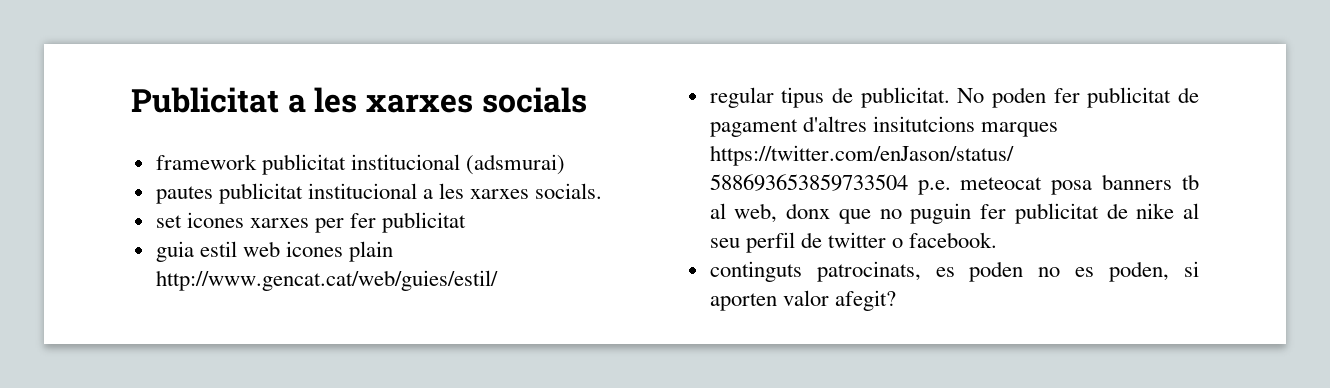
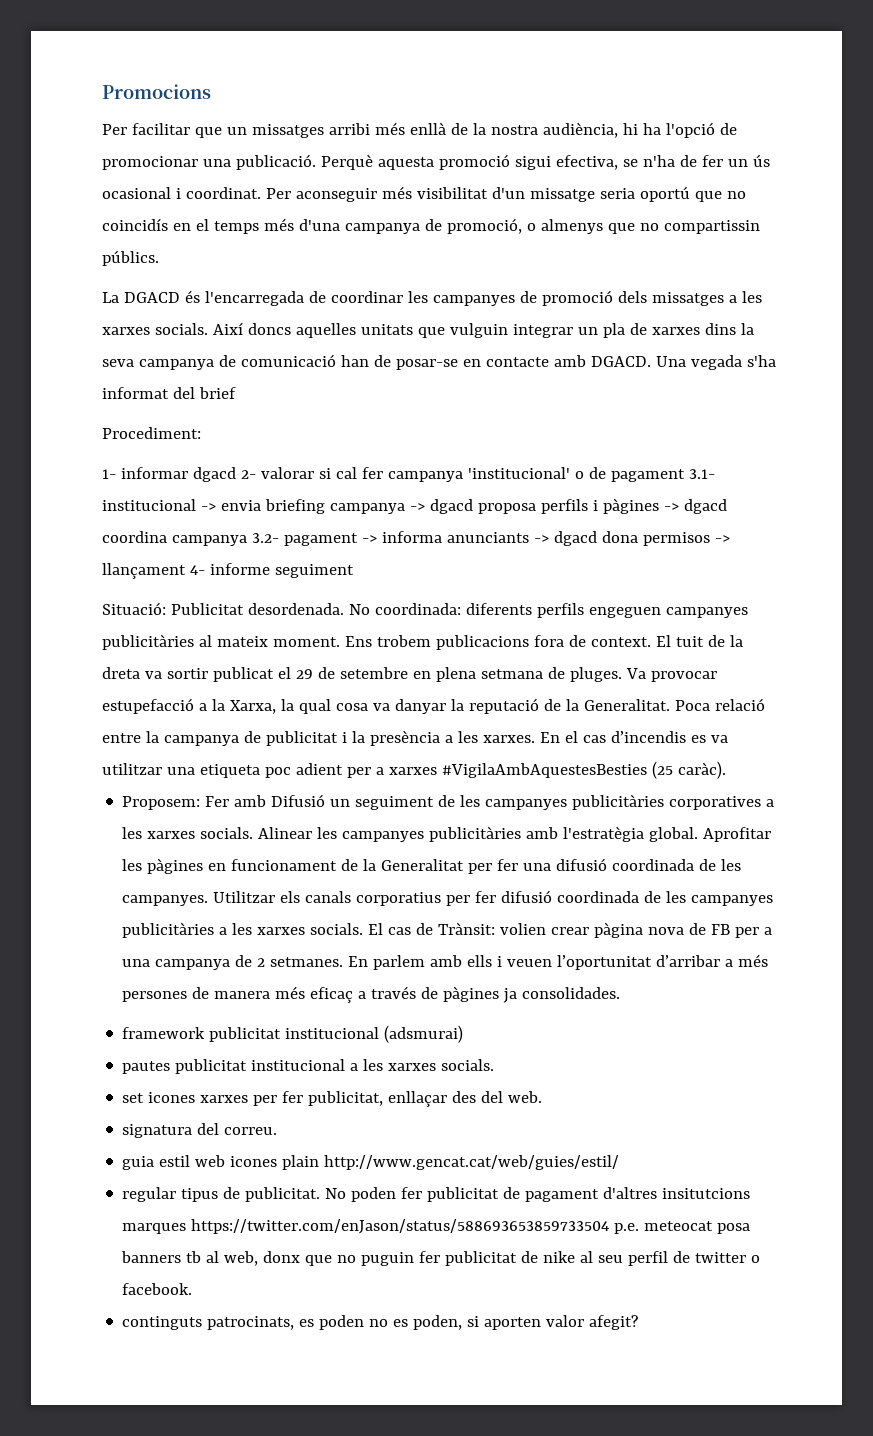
- Publicitat a les xarxes socials
+ Promocions
+ Per facilitar que un missatges arribi més enllà de la nostra audiència, hi ha l'opció de promocionar una publicació. Perquè aquesta promoció sigui efectiva, se n'ha de fer un ús ocasional i coordinat. Per aconseguir més visibilitat d'un missatge seria oportú que no coincidís en el temps més d'una campanya de promoció, o almenys que no compartissin públics.
+ La DGACD és l'encarregada de coordinar les campanyes de promoció dels missatges a les xarxes socials. Així doncs aquelles unitats que vulguin integrar un pla de xarxes dins la seva campanya de comunicació han de posar-se en contacte amb DGACD. Una vegada s'ha informat del brief
+ Procediment:
+ 1- informar dgacd 2- valorar si cal fer campanya 'institucional' o de pagament 3.1- institucional -> envia briefing campanya -> dgacd proposa perfils i pàgines -> dgacd coordina campanya 3.2- pagament -> informa anunciants -> dgacd dona permisos -> llançament 4- informe seguiment
+ Situació: Publicitat desordenada. No coordinada: diferents perfils engeguen campanyes publicitàries al mateix moment. Ens trobem publicacions fora de context. El tuit de la dreta va sortir publicat el 29 de setembre en plena setmana de pluges. Va provocar estupefacció a la Xarxa, la qual cosa va danyar la reputació de la Generalitat. Poca relació entre la campanya de publicitat i la presència a les xarxes. En el cas d’incendis es va utilitzar una etiqueta poc adient per a xarxes #VigilaAmbAquestesBesties (25 caràc).
+ Proposem: Fer amb Difusió un seguiment de les campanyes publicitàries corporatives a les xarxes socials. Alinear les campanyes publicitàries amb l'estratègia global. Aprofitar les pàgines en funcionament de la Generalitat per fer una difusió coordinada de les campanyes. Utilitzar els canals corporatius per fer difusió coordinada de les campanyes publicitàries a les xarxes socials. El cas de Trànsit: volien crear pàgina nova de FB per a una campanya de 2 setmanes. En parlem amb ells i veuen l’oportunitat d’arribar a més persones de manera més eficaç a través de pàgines ja consolidades.
- set icones xarxes per fer publicitat
+ set icones xarxes per fer publicitat, enllaçar des del web.
+ signatura del correu.

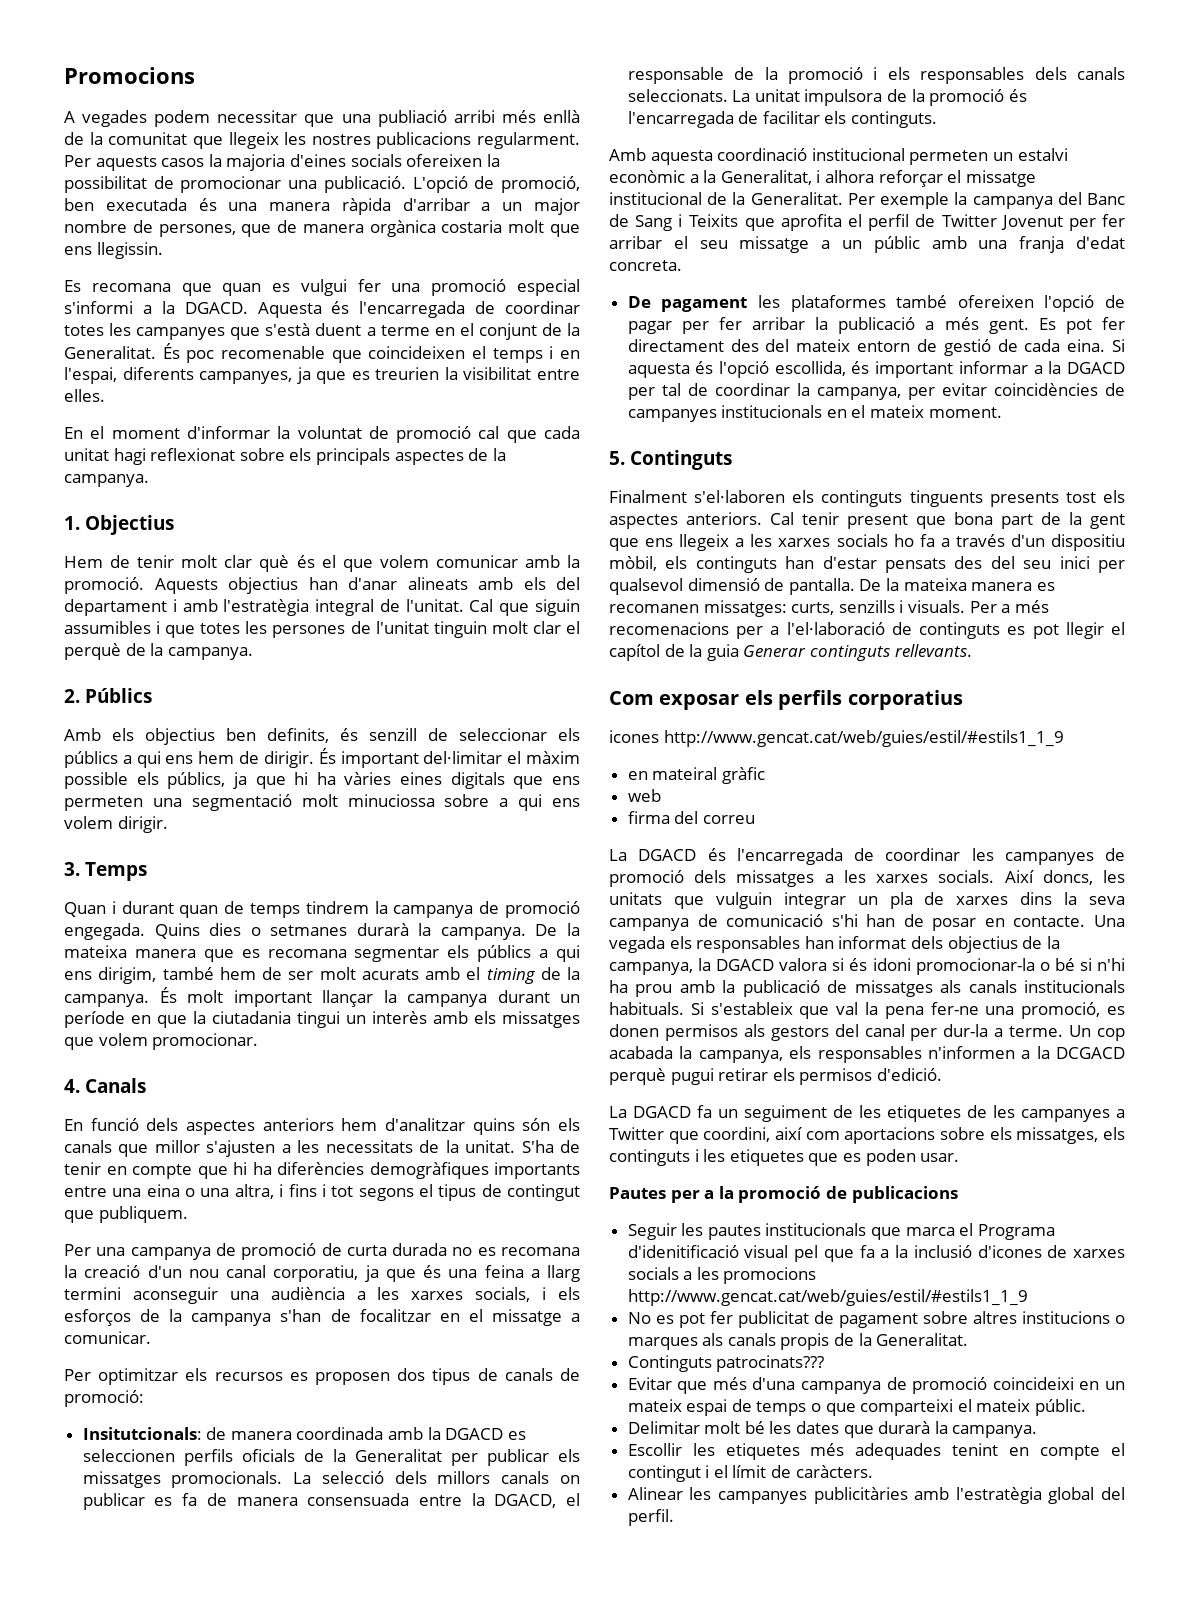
- Per facilitar que un missatges arribi més enllà de la nostra audiència, hi ha l'opció de promocionar una publicació. Perquè aquesta promoció sigui efectiva, se n'ha de fer un ús ocasional i coordinat. Per aconseguir més visibilitat d'un missatge seria oportú que no coincidís en el temps més d'una campanya de promoció, o almenys que no compartissin públics.
+ A vegades podem necessitar que una publiació arribi més enllà de la comunitat que llegeix les nostres publicacions regularment. Per aquests casos la majoria d'eines socials ofereixen la possibilitat de promocionar una publicació. L'opció de promoció, ben executada és una manera ràpida d'arribar a un major nombre de persones, que de manera orgànica costaria molt que ens llegissin.
+ Es recomana que quan es vulgui fer una promoció especial s'informi a la DGACD. Aquesta és l'encarregada de coordinar totes les campanyes que s'està duent a terme en el conjunt de la Generalitat. És poc recomenable que coincideixen el temps i en l'espai, diferents campanyes, ja que es treurien la visibilitat entre elles.
+ En el moment d'informar la voluntat de promoció cal que cada unitat hagi reflexionat sobre els principals aspectes de la campanya.
+ 1. Objectius
+ Hem de tenir molt clar què és el que volem comunicar amb la promoció. Aquests objectius han d'anar alineats amb els del departament i amb l'estratègia integral de l'unitat. Cal que siguin assumibles i que totes les persones de l'unitat tinguin molt clar el perquè de la campanya.
+ 2. Públics
+ Amb els objectius ben definits, és senzill de seleccionar els públics a qui ens hem de dirigir. És important del·limitar el màxim possible els públics, ja que hi ha vàries eines digitals que ens permeten una segmentació molt minuciossa sobre a qui ens volem dirigir.
+ 3. Temps
+ Quan i durant quan de temps tindrem la campanya de promoció engegada. Quins dies o setmanes durarà la campanya. De la mateixa manera que es recomana segmentar els públics a qui ens dirigim, també hem de ser molt acurats amb el timing de la campanya. És molt important llançar la campanya durant un període en que la ciutadania tingui un interès amb els missatges que volem promocionar.
+ 4. Canals
+ En funció dels aspectes anteriors hem d'analitzar quins són els canals que millor s'ajusten a les necessitats de la unitat. S'ha de tenir en compte que hi ha diferències demogràfiques importants entre una eina o una altra, i fins i tot segons el tipus de contingut que publiquem.
+ Per una campanya de promoció de curta durada no es recomana la creació d'un nou canal corporatiu, ja que és una feina a llarg termini aconseguir una audiència a les xarxes socials, i els esforços de la campanya s'han de focalitzar en el missatge a comunicar.
+ Per optimitzar els recursos es proposen dos tipus de canals de promoció:
+ Insitutcionals: de manera coordinada amb la DGACD es seleccionen perfils oficials de la Generalitat per publicar els missatges promocionals. La selecció dels millors canals on publicar es fa de manera consensuada entre la DGACD, el responsable de la promoció i els responsables dels canals seleccionats. La unitat impulsora de la promoció és l'encarregada de facilitar els continguts.
+ Amb aquesta coordinació institucional permeten un estalvi econòmic a la Generalitat, i alhora reforçar el missatge institucional de la Generalitat. Per exemple la campanya del Banc de Sang i Teixits que aprofita el perfil de Twitter Jovenut per fer arribar el seu missatge a un públic amb una franja d'edat concreta.
+ De pagament les plataformes també ofereixen l'opció de pagar per fer arribar la publicació a més gent. Es pot fer directament des del mateix entorn de gestió de cada eina. Si aquesta és l'opció escollida, és important informar a la DGACD per tal de coordinar la campanya, per evitar coincidències de campanyes institucionals en el mateix moment.
+ 5. Continguts
+ Finalment s'el·laboren els continguts tinguents presents tost els aspectes anteriors. Cal tenir present que bona part de la gent que ens llegeix a les xarxes socials ho fa a través d'un dispositiu mòbil, els continguts han d'estar pensats des del seu inici per qualsevol dimensió de pantalla. De la mateixa manera es recomanen missatges: curts, senzills i visuals. Per a més recomenacions per a l'el·laboració de continguts es pot llegir el capítol de la guia Generar continguts rellevants.
+ Com exposar els perfils corporatius
+ icones http://www.gencat.cat/web/guies/estil/#estils1_1_9
+ en mateiral gràfic
+ web
+ firma del correu
- Així doncs aquelles unitats que vulguin integrar un pla de xarxes dins la seva campanya de comunicació han de posar-se en contacte amb DGACD. Una vegada s'ha informat del brief
- Procediment:
- 1- informar dgacd 2- valorar si cal fer campanya 'institucional' o de pagament 3.1- institucional -> envia briefing campanya -> dgacd proposa perfils i pàgines -> dgacd coordina campanya 3.2- pagament -> informa anunciants -> dgacd dona permisos -> llançament 4- informe seguiment
- Situació: Publicitat desordenada. No coordinada: diferents perfils engeguen campanyes publicitàries al mateix moment. Ens trobem publicacions fora de context. El tuit de la dreta va sortir publicat el 29 de setembre en plena setmana de pluges. Va provocar estupefacció a la Xarxa, la qual cosa va danyar la reputació de la Generalitat. Poca relació entre la campanya de publicitat i la presència a les xarxes. En el cas d’incendis es va utilitzar una etiqueta poc adient per a xarxes #VigilaAmbAquestesBesties (25 caràc).
- Proposem: Fer amb Difusió un seguiment de les campanyes publicitàries corporatives a les xarxes socials. Alinear les campanyes publicitàries amb l'estratègia global. Aprofitar les pàgines en funcionament de la Generalitat per fer una difusió coordinada de les campanyes. Utilitzar els canals corporatius per fer difusió coordinada de les campanyes publicitàries a les xarxes socials. El cas de Trànsit: volien crear pàgina nova de FB per a una campanya de 2 setmanes. En parlem amb ells i veuen l’oportunitat d’arribar a més persones de manera més eficaç a través de pàgines ja consolidades.
- framework publicitat institucional (adsmurai)
- pautes publicitat institucional a les xarxes socials.
- set icones xarxes per fer publicitat, enllaçar des del web.
- signatura del correu.
- guia estil web icones plain http://www.gencat.cat/web/guies/estil/
- regular tipus de publicitat. No poden fer publicitat de pagament d'altres insitutcions marques https://twitter.com/enJason/status/588693653859733504 p.e. meteocat posa banners tb al web, donx que no puguin fer publicitat de nike al seu perfil de twitter o facebook.
- continguts patrocinats, es poden no es poden, si aporten valor afegit?
+ Així doncs, les unitats que vulguin integrar un pla de xarxes dins la seva campanya de comunicació s'hi han de posar en contacte. Una vegada els responsables han informat dels objectius de la campanya, la DGACD valora si és idoni promocionar-la o bé si n'hi ha prou amb la publicació de missatges als canals institucionals habituals. Si s'estableix que val la pena fer-ne una promoció, es donen permisos als gestors del canal per dur-la a terme. Un cop acabada la campanya, els responsables n'informen a la DCGACD perquè pugui retirar els permisos d'edició.
+ La DGACD fa un seguiment de les etiquetes de les campanyes a Twitter que coordini, així com aportacions sobre els missatges, els continguts i les etiquetes que es poden usar.
+ Pautes per a la promoció de publicacions
+ Seguir les pautes institucionals que marca el Programa d'idenitificació visual pel que fa a la inclusió d'icones de xarxes socials a les promocions http://www.gencat.cat/web/guies/estil/#estils1_1_9
+ No es pot fer publicitat de pagament sobre altres institucions o marques als canals propis de la Generalitat.
+ Continguts patrocinats???
+ Evitar que més d'una campanya de promoció coincideixi en un mateix espai de temps o que comparteixi el mateix públic.
+ Delimitar molt bé les dates que durarà la campanya.
+ Escollir les etiquetes més adequades tenint en compte el contingut i el límit de caràcters.
+ Alinear les campanyes publicitàries amb l'estratègia global del perfil.

